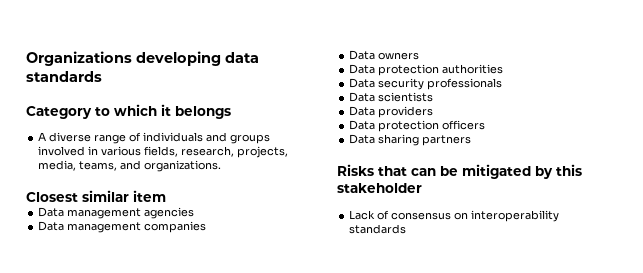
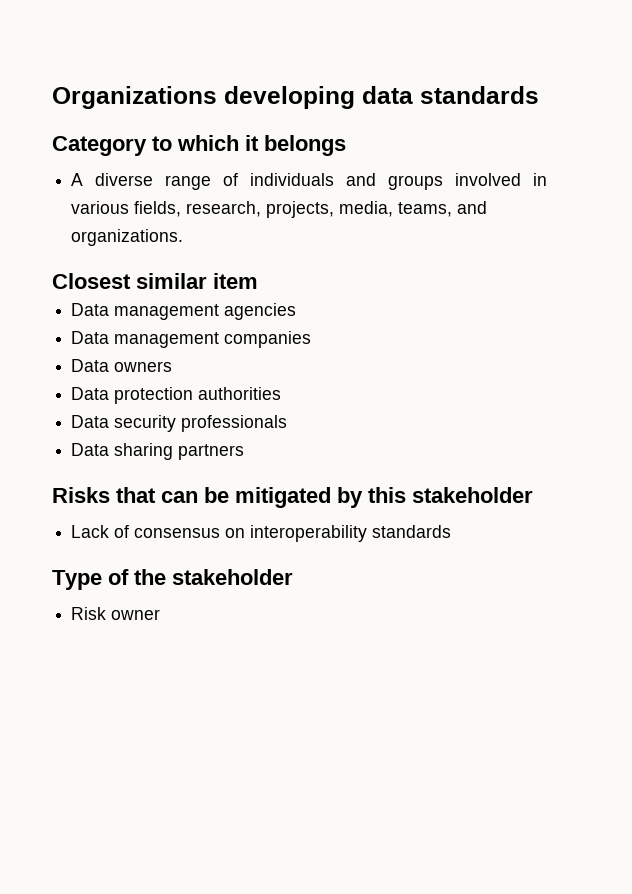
- Data scientists
- Data providers
- Data protection officers
+ Type of the stakeholder
+ Risk owner

